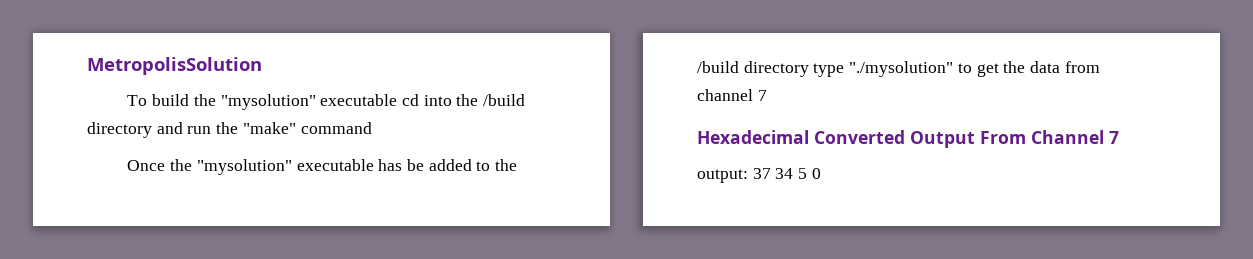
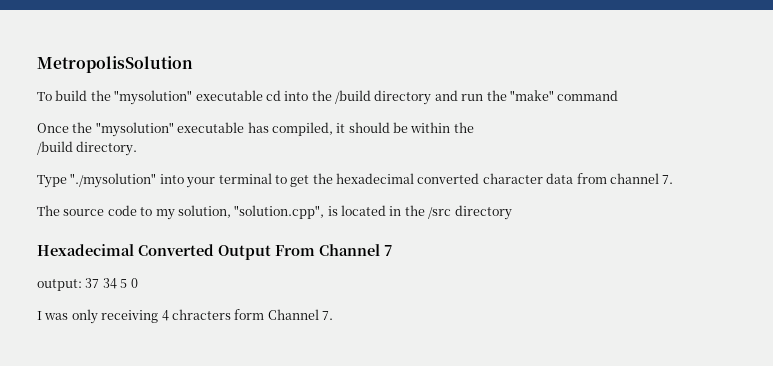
- Once the "mysolution" executable has be added to the /build directory type "./mysolution" to get the data from channel 7
+ Once the "mysolution" executable has compiled, it should be within the
+ /build directory.
+ Type "./mysolution" into your terminal to get the hexadecimal converted character data from channel 7.
+ The source code to my solution, "solution.cpp", is located in the /src directory
+ I was only receiving 4 chracters form Channel 7.

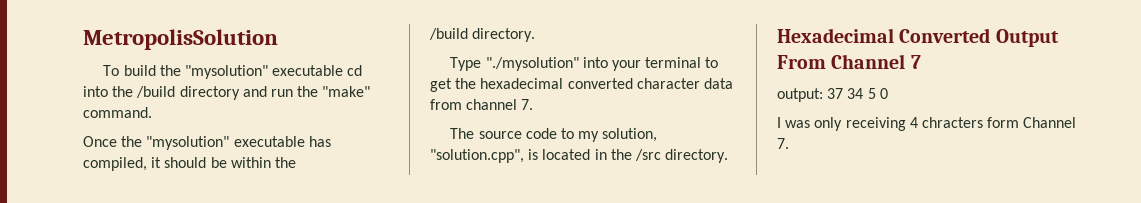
- To build the "mysolution" executable cd into the /build directory and run the "make" command
+ To build the "mysolution" executable cd into the /build directory and run the "make" command.
- The source code to my solution, "solution.cpp", is located in the /src directory
+ The source code to my solution, "solution.cpp", is located in the /src directory.

